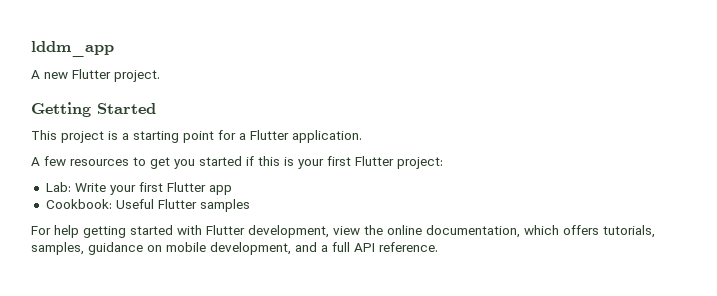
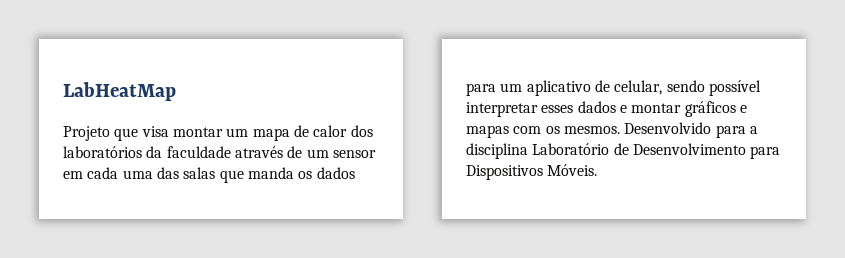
- lddm_app
- A new Flutter project.
- Getting Started
- This project is a starting point for a Flutter application.
- A few resources to get you started if this is your first Flutter project:
- Lab: Write your first Flutter app
- Cookbook: Useful Flutter samples
- For help getting started with Flutter development, view the online documentation, which offers tutorials, samples, guidance on mobile development, and a full API reference.
+ LabHeatMap
+ Projeto que visa montar um mapa de calor dos laboratórios da faculdade através de um sensor em cada uma das salas que manda os dados para um aplicativo de celular, sendo possível interpretar esses dados e montar gráficos e mapas com os mesmos. Desenvolvido para a disciplina Laboratório de Desenvolvimento para Dispositivos Móveis.

